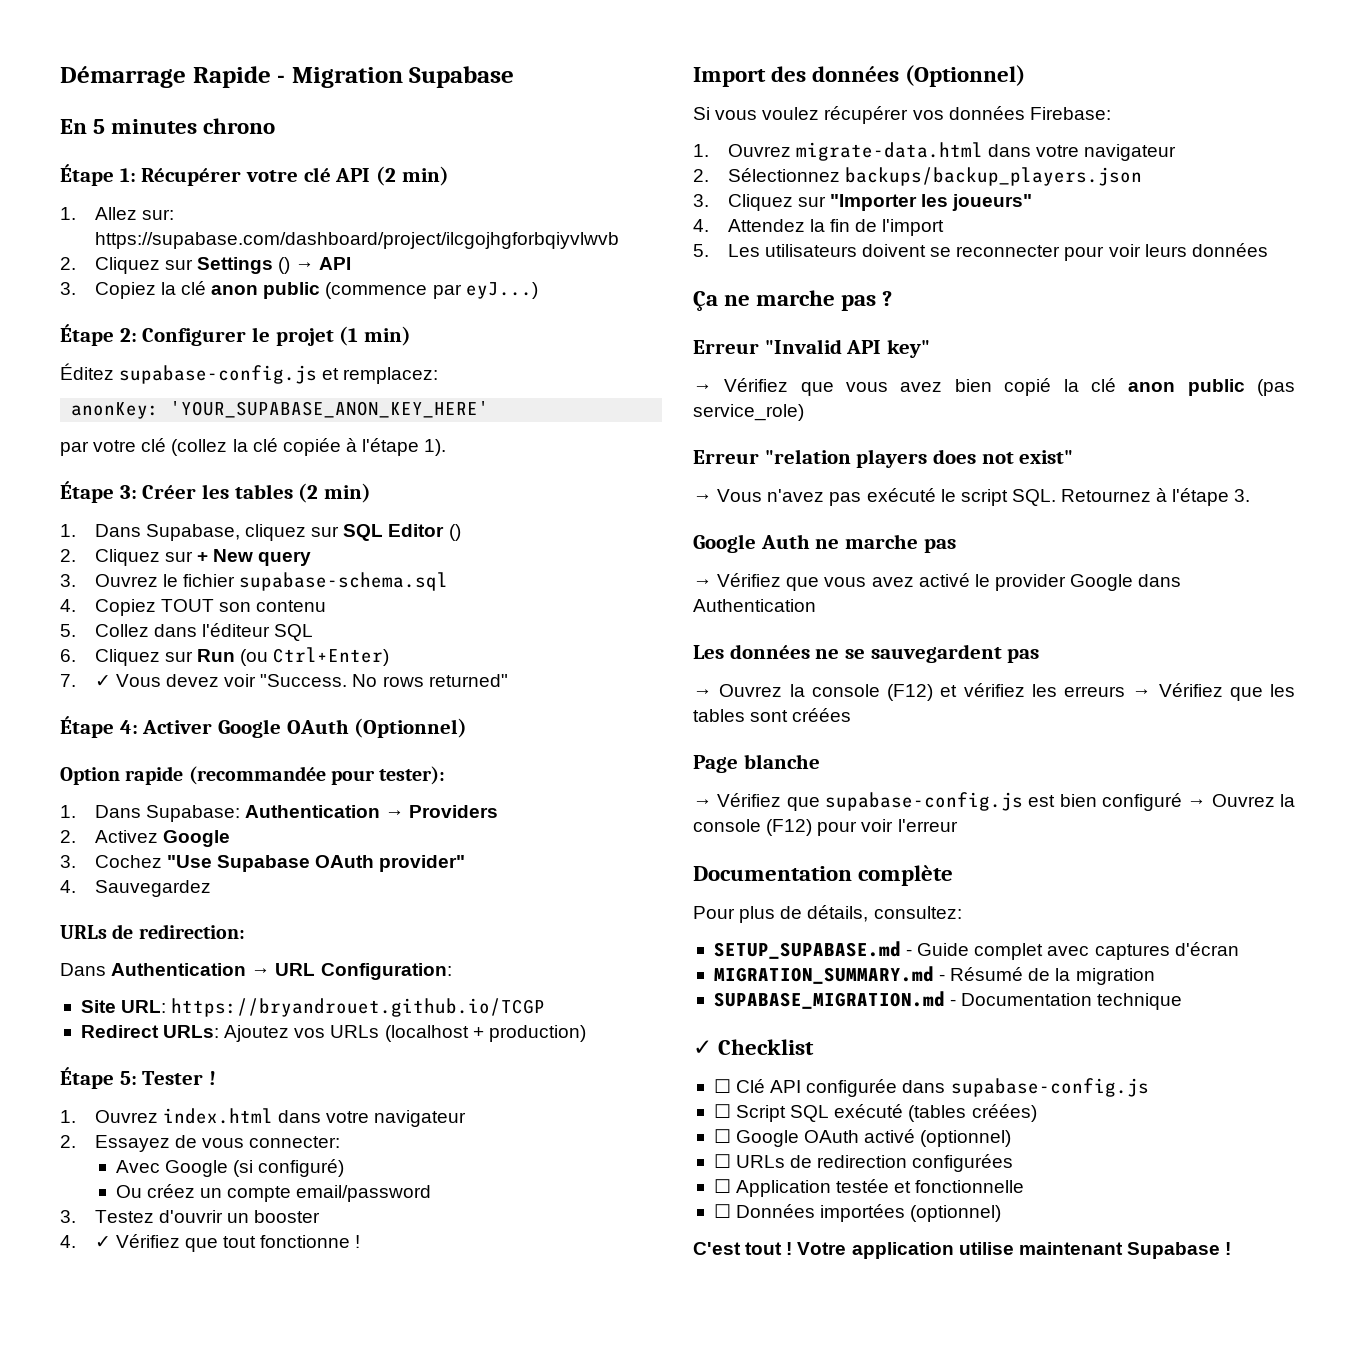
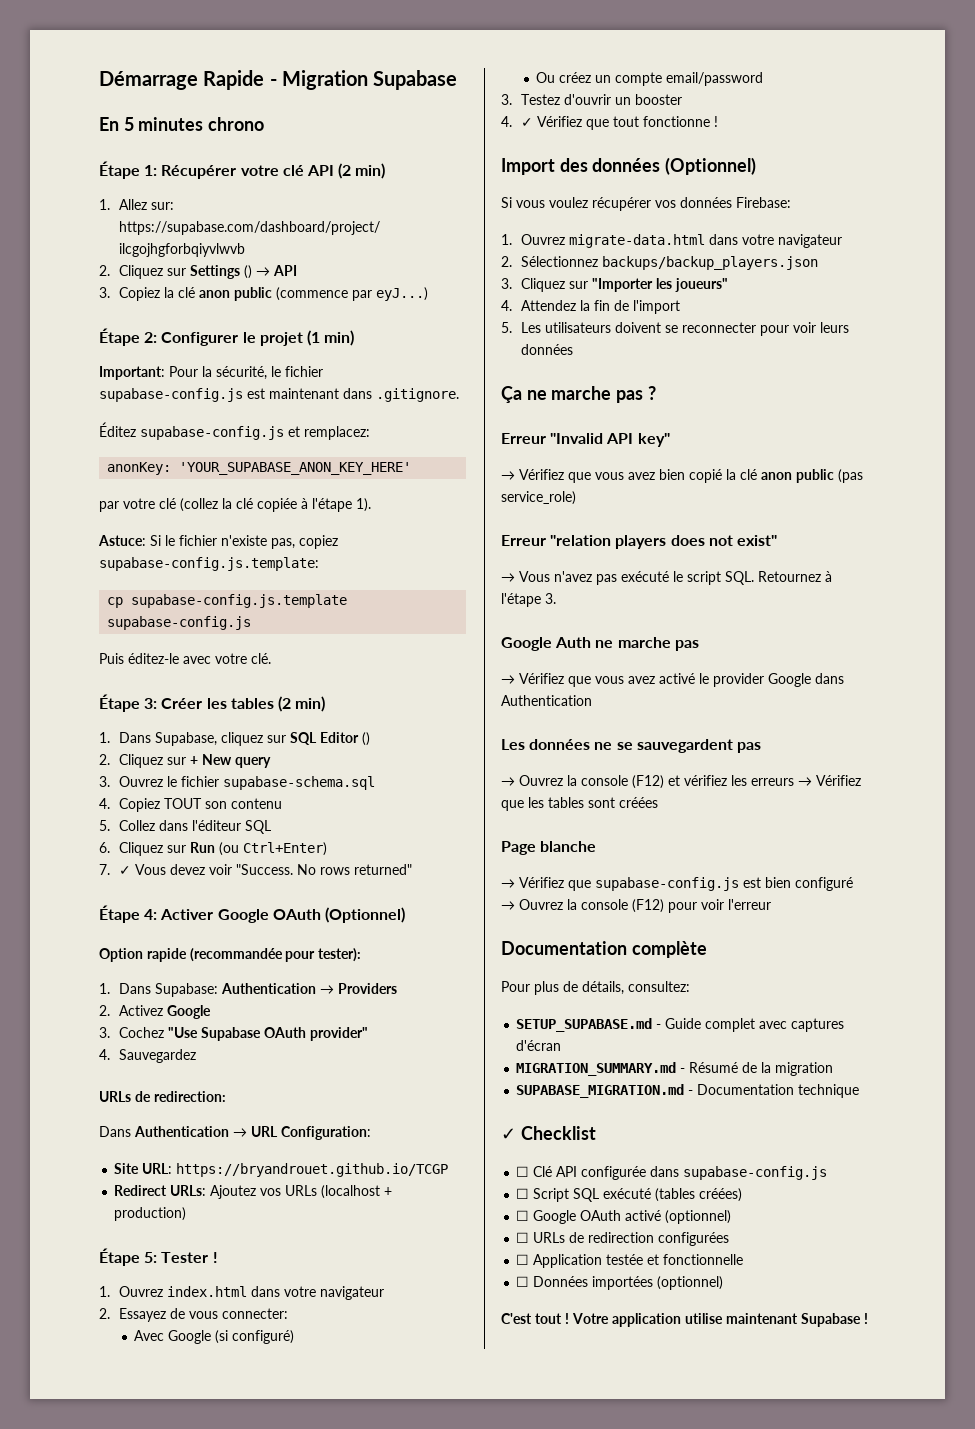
+ Important: Pour la sécurité, le fichier supabase-config.js est maintenant dans .gitignore.
+ Astuce: Si le fichier n'existe pas, copiez supabase-config.js.template:
+ cp supabase-config.js.template supabase-config.js
+ Puis éditez-le avec votre clé.

